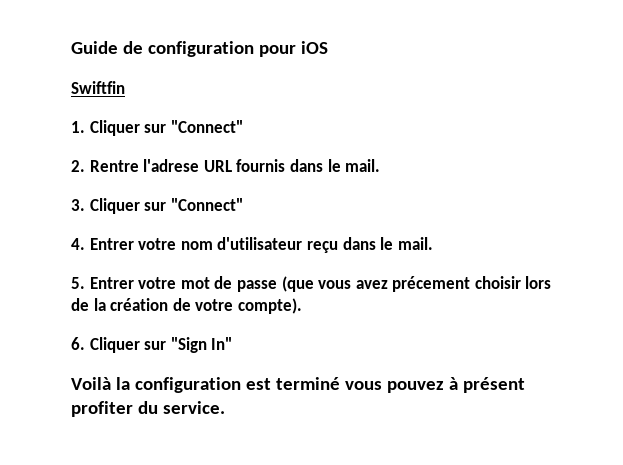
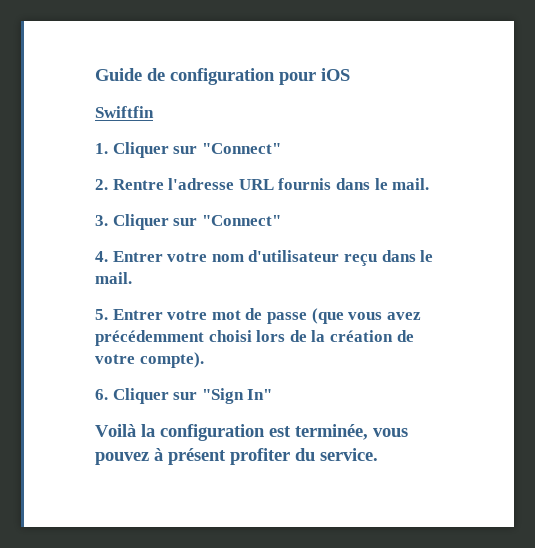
- 2. Rentre l'adrese URL fournis dans le mail.
+ 2. Rentre l'adresse URL fournis dans le mail.
- 5. Entrer votre mot de passe (que vous avez précement choisir lors de la création de votre compte).
+ 5. Entrer votre mot de passe (que vous avez précédemment choisi lors de la création de votre compte).
- Voilà la configuration est terminé vous pouvez à présent profiter du service.
+ Voilà la configuration est terminée, vous pouvez à présent profiter du service.

